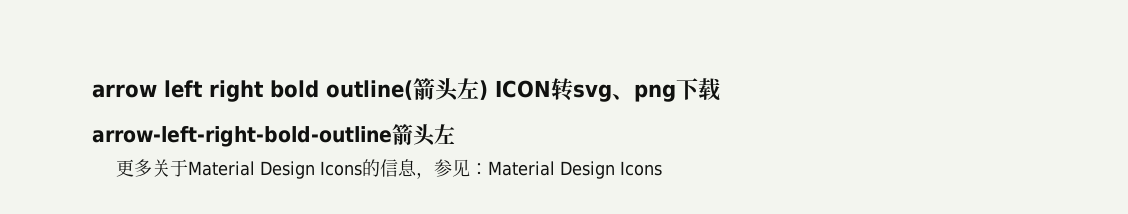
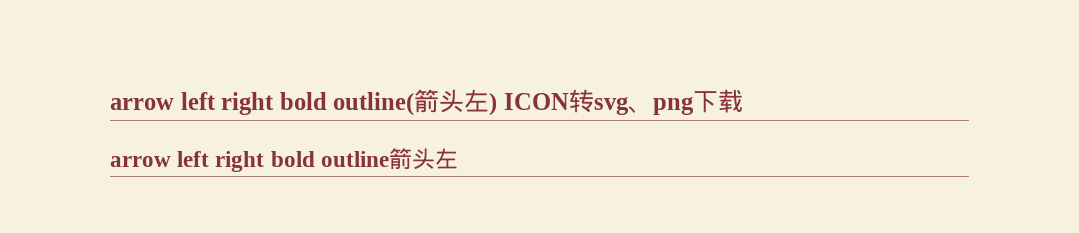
- arrow-left-right-bold-outline箭头左
- 更多关于Material Design Icons的信息，参见：Material Design Icons
+ arrow left right bold outline箭头左

